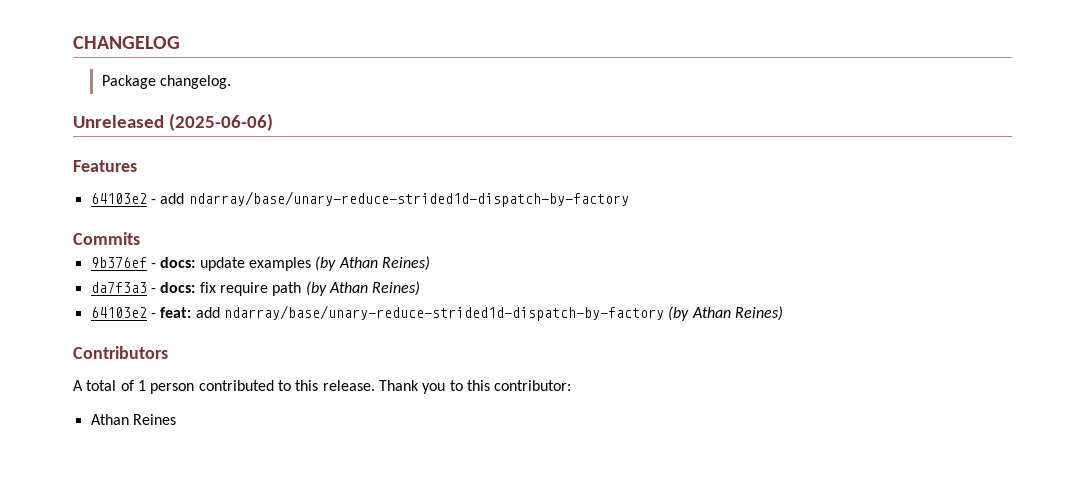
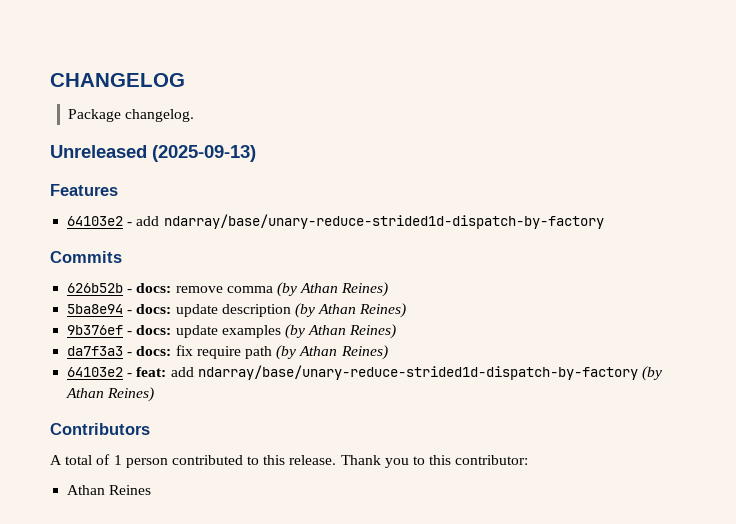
- Unreleased (2025-06-06)
+ Unreleased (2025-09-13)
+ 626b52b - docs: remove comma (by Athan Reines)
+ 5ba8e94 - docs: update description (by Athan Reines)

